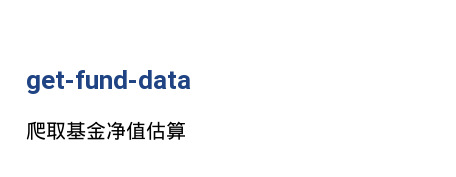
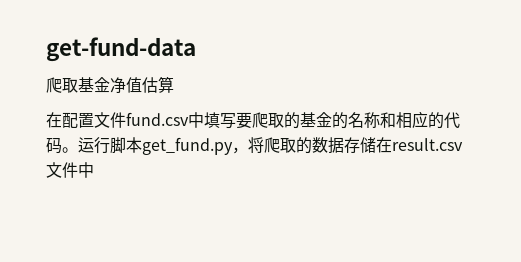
+ 在配置文件fund.csv中填写要爬取的基金的名称和相应的代码。运行脚本get_fund.py，将爬取的数据存储在result.csv文件中

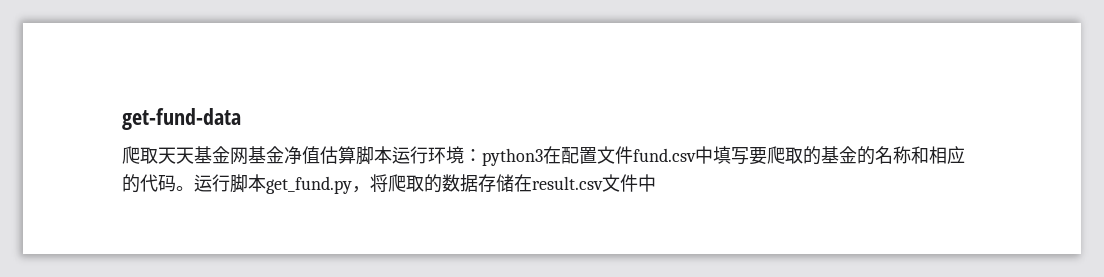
- 爬取基金净值估算
- 在配置文件fund.csv中填写要爬取的基金的名称和相应的代码。
+ 爬取天天基金网基金净值估算脚本运行环境：python3在配置文件fund.csv中填写要爬取的基金的名称和相应的代码。

